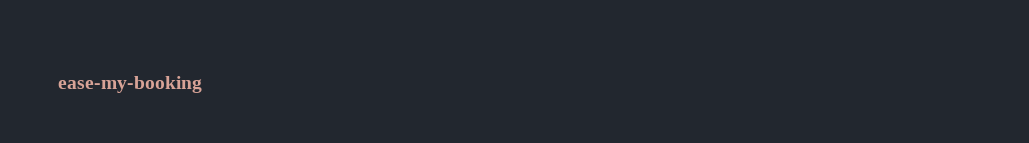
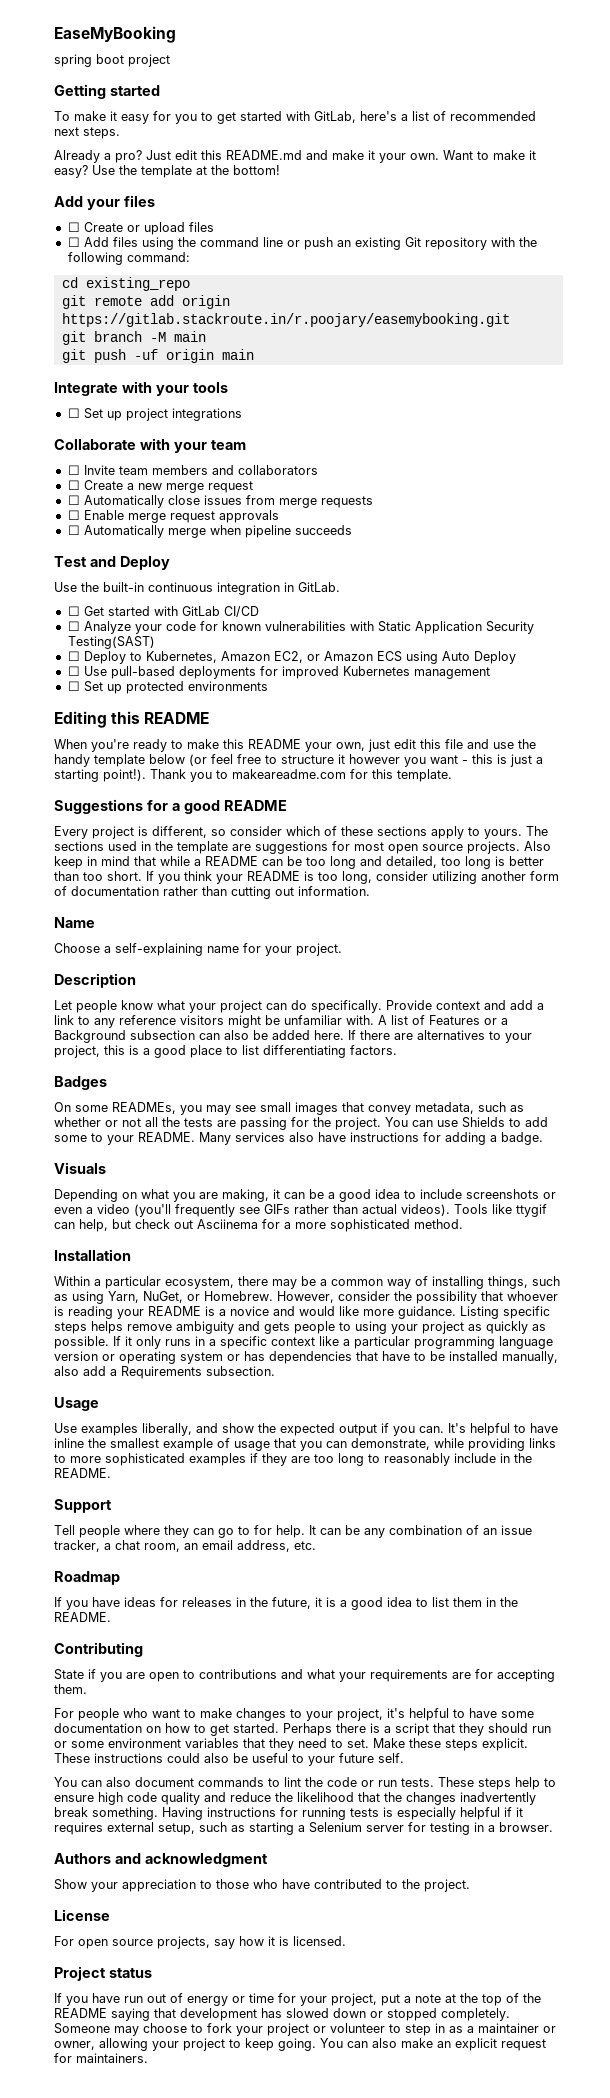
- ease-my-booking
+ EaseMyBooking
+ spring boot project
+ Getting started
+ To make it easy for you to get started with GitLab, here's a list of recommended next steps.
+ Already a pro? Just edit this README.md and make it your own. Want to make it easy? Use the template at the bottom!
+ Add your files
+ ☐ Create or upload files
+ ☐ Add files using the command line or push an existing Git repository with the following command:
+ cd existing_repo
+ git remote add origin https://gitlab.stackroute.in/r.poojary/easemybooking.git
+ git branch -M main
+ git push -uf origin main
+ Integrate with your tools
+ ☐ Set up project integrations
+ Collaborate with your team
+ ☐ Invite team members and collaborators
+ ☐ Create a new merge request
+ ☐ Automatically close issues from merge requests
+ ☐ Enable merge request approvals
+ ☐ Automatically merge when pipeline succeeds
+ Test and Deploy
+ Use the built-in continuous integration in GitLab.
+ ☐ Get started with GitLab CI/CD
+ ☐ Analyze your code for known vulnerabilities with Static Application Security Testing(SAST)
+ ☐ Deploy to Kubernetes, Amazon EC2, or Amazon ECS using Auto Deploy
+ ☐ Use pull-based deployments for improved Kubernetes management
+ ☐ Set up protected environments
+ Editing this README
+ When you're ready to make this README your own, just edit this file and use the handy template below (or feel free to structure it however you want - this is just a starting point!). Thank you to makeareadme.com for this template.
+ Suggestions for a good README
+ Every project is different, so consider which of these sections apply to yours. The sections used in the template are suggestions for most open source projects. Also keep in mind that while a README can be too long and detailed, too long is better than too short. If you think your README is too long, consider utilizing another form of documentation rather than cutting out information.
+ Name
+ Choose a self-explaining name for your project.
+ Description
+ Let people know what your project can do specifically. Provide context and add a link to any reference visitors might be unfamiliar with. A list of Features or a Background subsection can also be added here. If there are alternatives to your project, this is a good place to list differentiating factors.
+ Badges
+ On some READMEs, you may see small images that convey metadata, such as whether or not all the tests are passing for the project. You can use Shields to add some to your README. Many services also have instructions for adding a badge.
+ Visuals
+ Depending on what you are making, it can be a good idea to include screenshots or even a video (you'll frequently see GIFs rather than actual videos). Tools like ttygif can help, but check out Asciinema for a more sophisticated method.
+ Installation
+ Within a particular ecosystem, there may be a common way of installing things, such as using Yarn, NuGet, or Homebrew. However, consider the possibility that whoever is reading your README is a novice and would like more guidance. Listing specific steps helps remove ambiguity and gets people to using your project as quickly as possible. If it only runs in a specific context like a particular programming language version or operating system or has dependencies that have to be installed manually, also add a Requirements subsection.
+ Usage
+ Use examples liberally, and show the expected output if you can. It's helpful to have inline the smallest example of usage that you can demonstrate, while providing links to more sophisticated examples if they are too long to reasonably include in the README.
+ Support
+ Tell people where they can go to for help. It can be any combination of an issue tracker, a chat room, an email address, etc.
+ Roadmap
+ If you have ideas for releases in the future, it is a good idea to list them in the README.
+ Contributing
+ State if you are open to contributions and what your requirements are for accepting them.
+ For people who want to make changes to your project, it's helpful to have some documentation on how to get started. Perhaps there is a script that they should run or some environment variables that they need to set. Make these steps explicit. These instructions could also be useful to your future self.
+ You can also document commands to lint the code or run tests. These steps help to ensure high code quality and reduce the likelihood that the changes inadvertently break something. Having instructions for running tests is especially helpful if it requires external setup, such as starting a Selenium server for testing in a browser.
+ Authors and acknowledgment
+ Show your appreciation to those who have contributed to the project.
+ License
+ For open source projects, say how it is licensed.
+ Project status
+ If you have run out of energy or time for your project, put a note at the top of the README saying that development has slowed down or stopped completely. Someone may choose to fork your project or volunteer to step in as a maintainer or owner, allowing your project to keep going. You can also make an explicit request for maintainers.

